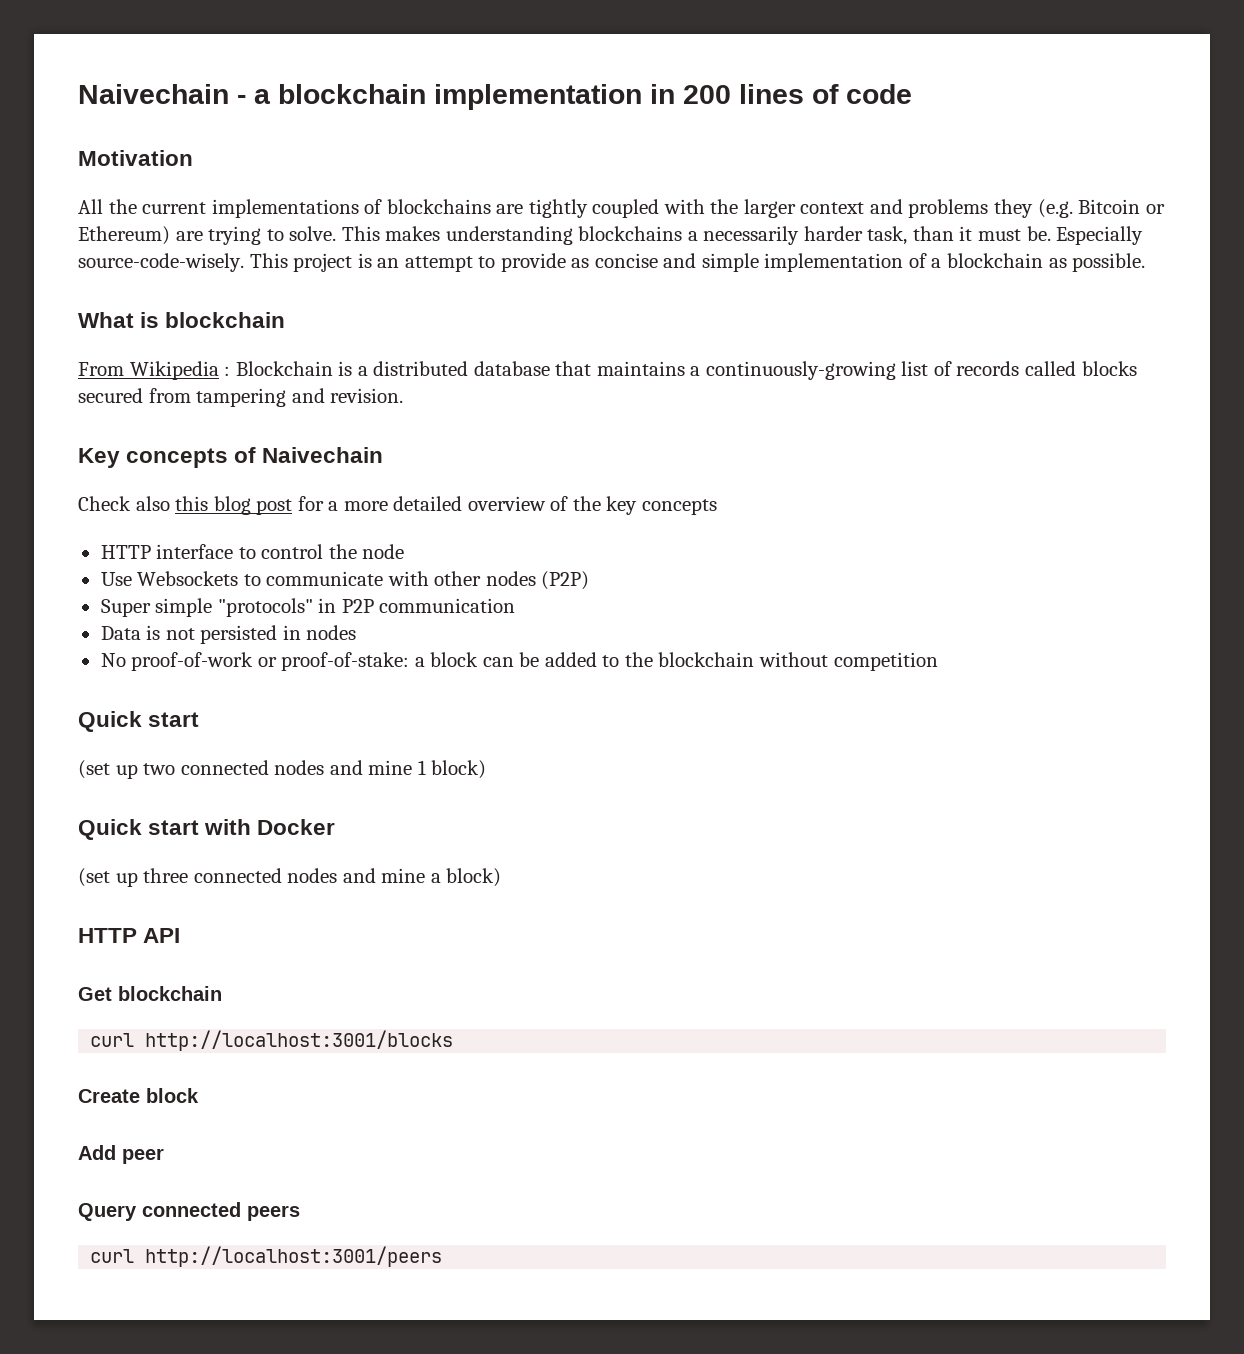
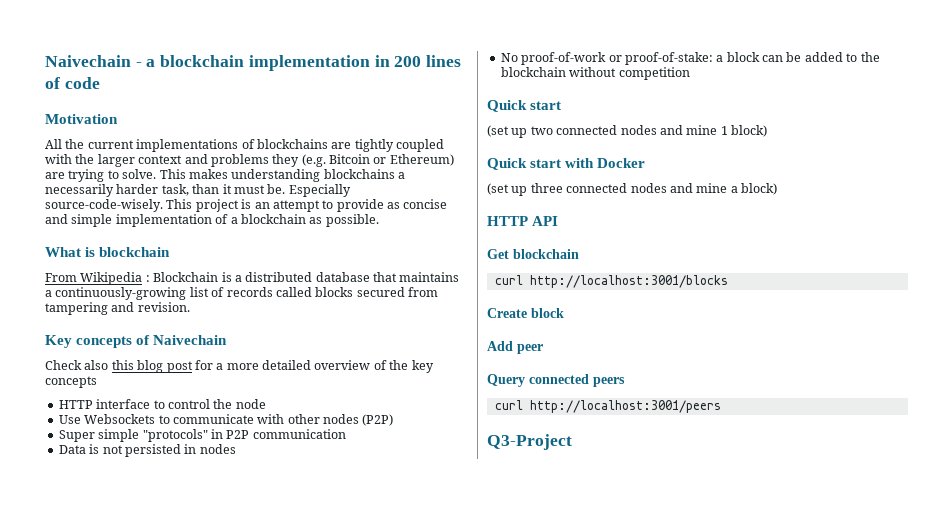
+ Q3-Project

